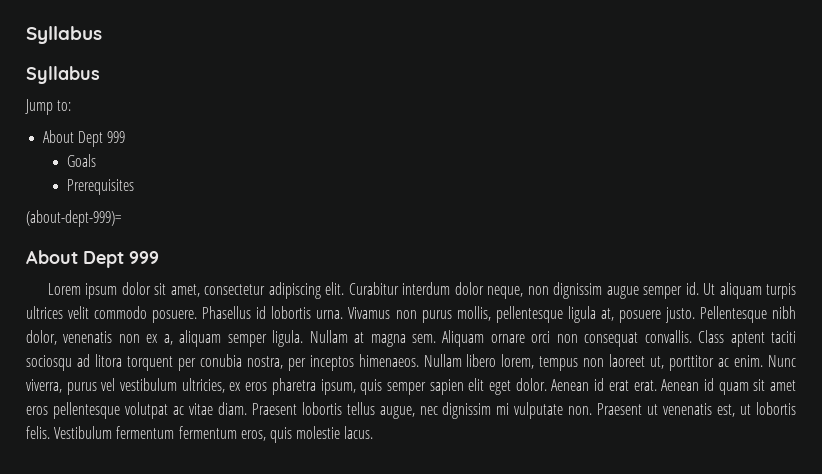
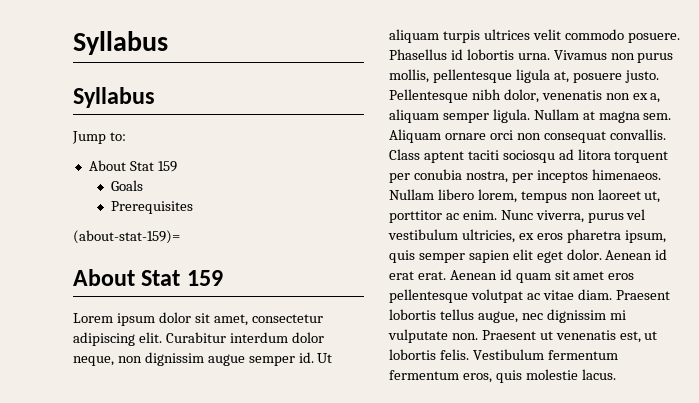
  Jump to:
- About Dept 999
+ About Stat 159
- (about-dept-999)=
- About Dept 999
+ (about-stat-159)=
+ About Stat 159

